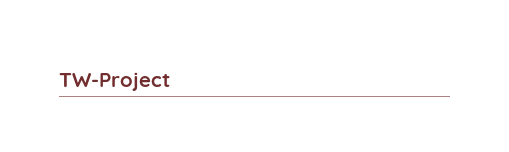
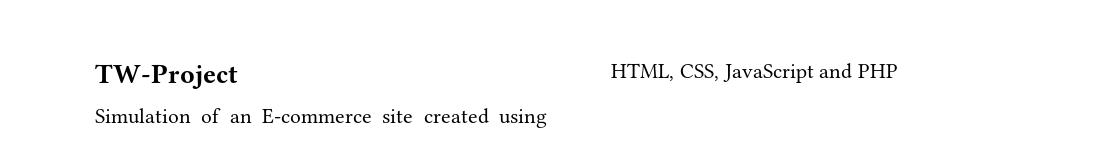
+ Simulation of an E-commerce site created using HTML, CSS, JavaScript and PHP

